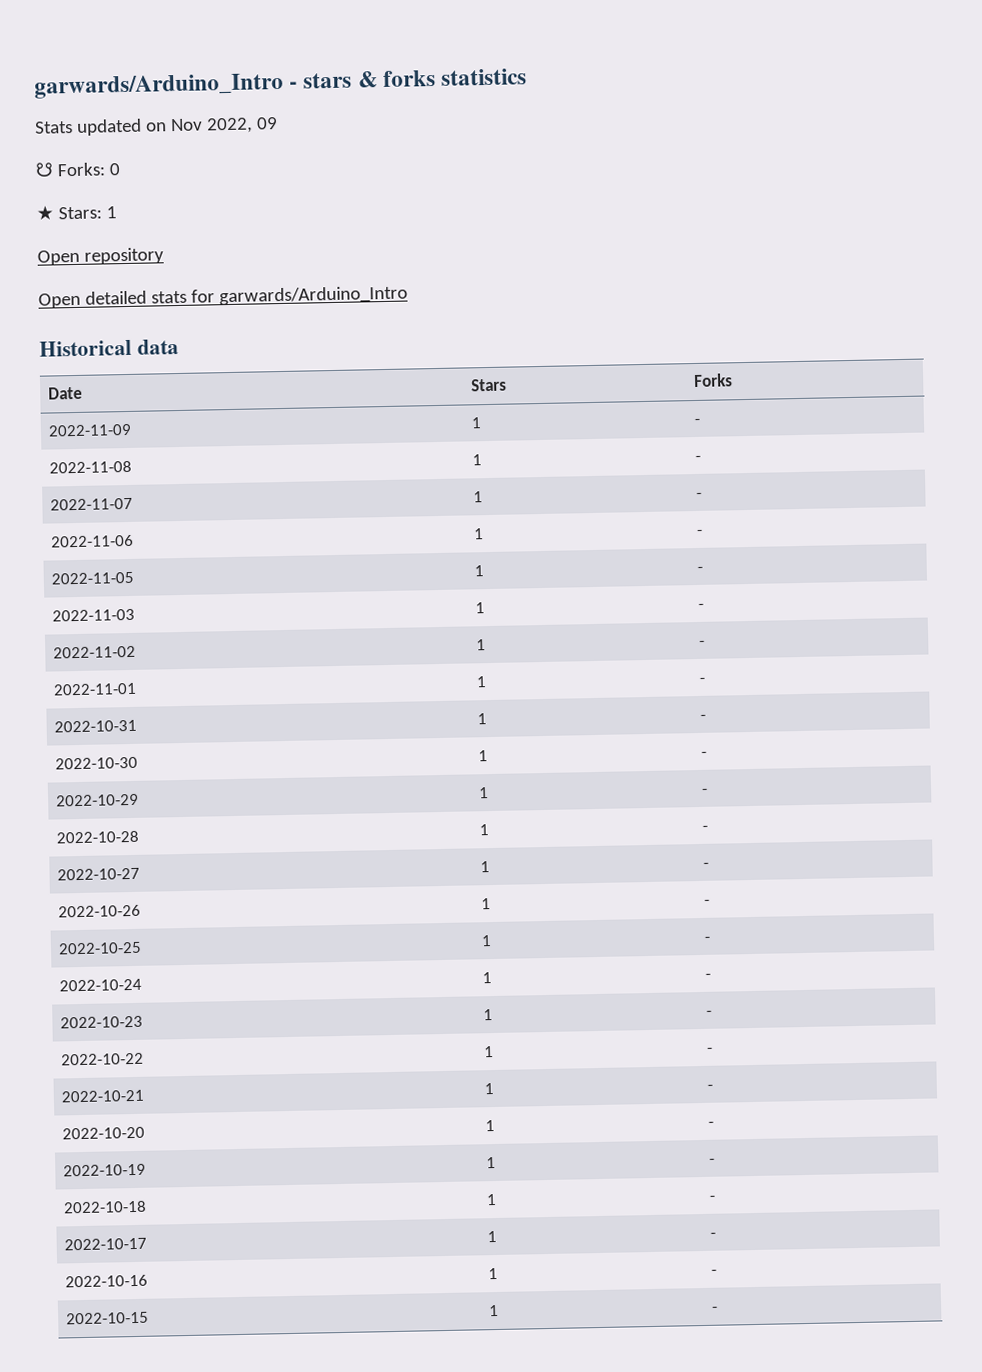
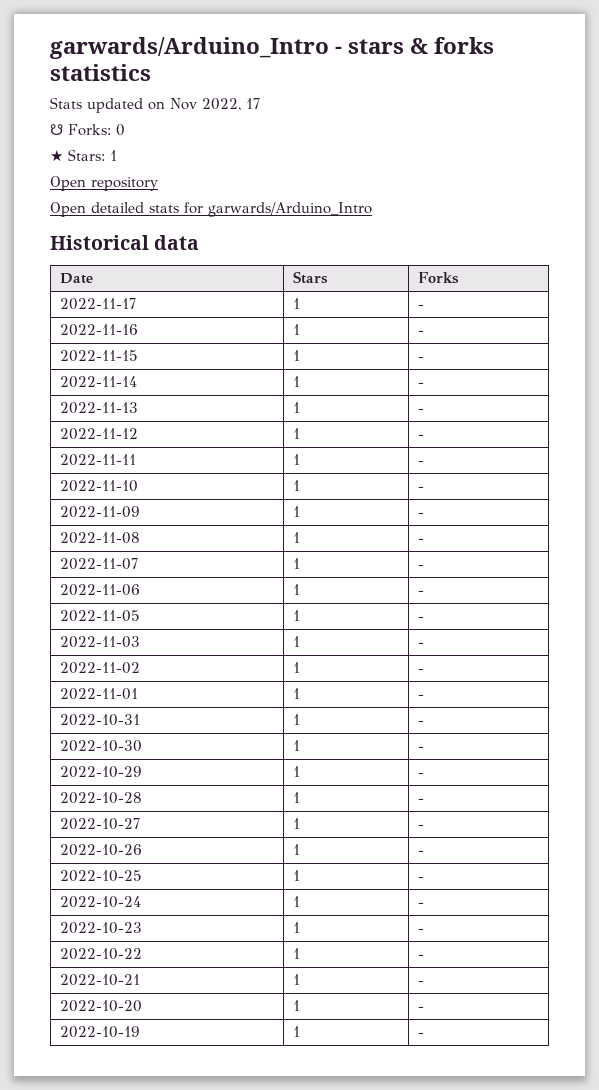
- Stats updated on Nov 2022, 09
+ Stats updated on Nov 2022, 17
+ 2022-11-17 | 1 | -
+ 2022-11-16 | 1 | -
+ 2022-11-15 | 1 | -
+ 2022-11-14 | 1 | -
+ 2022-11-13 | 1 | -
+ 2022-11-12 | 1 | -
+ 2022-11-11 | 1 | -
+ 2022-11-10 | 1 | -
- 2022-10-18 | 1 | -
- 2022-10-17 | 1 | -
- 2022-10-16 | 1 | -
- 2022-10-15 | 1 | -

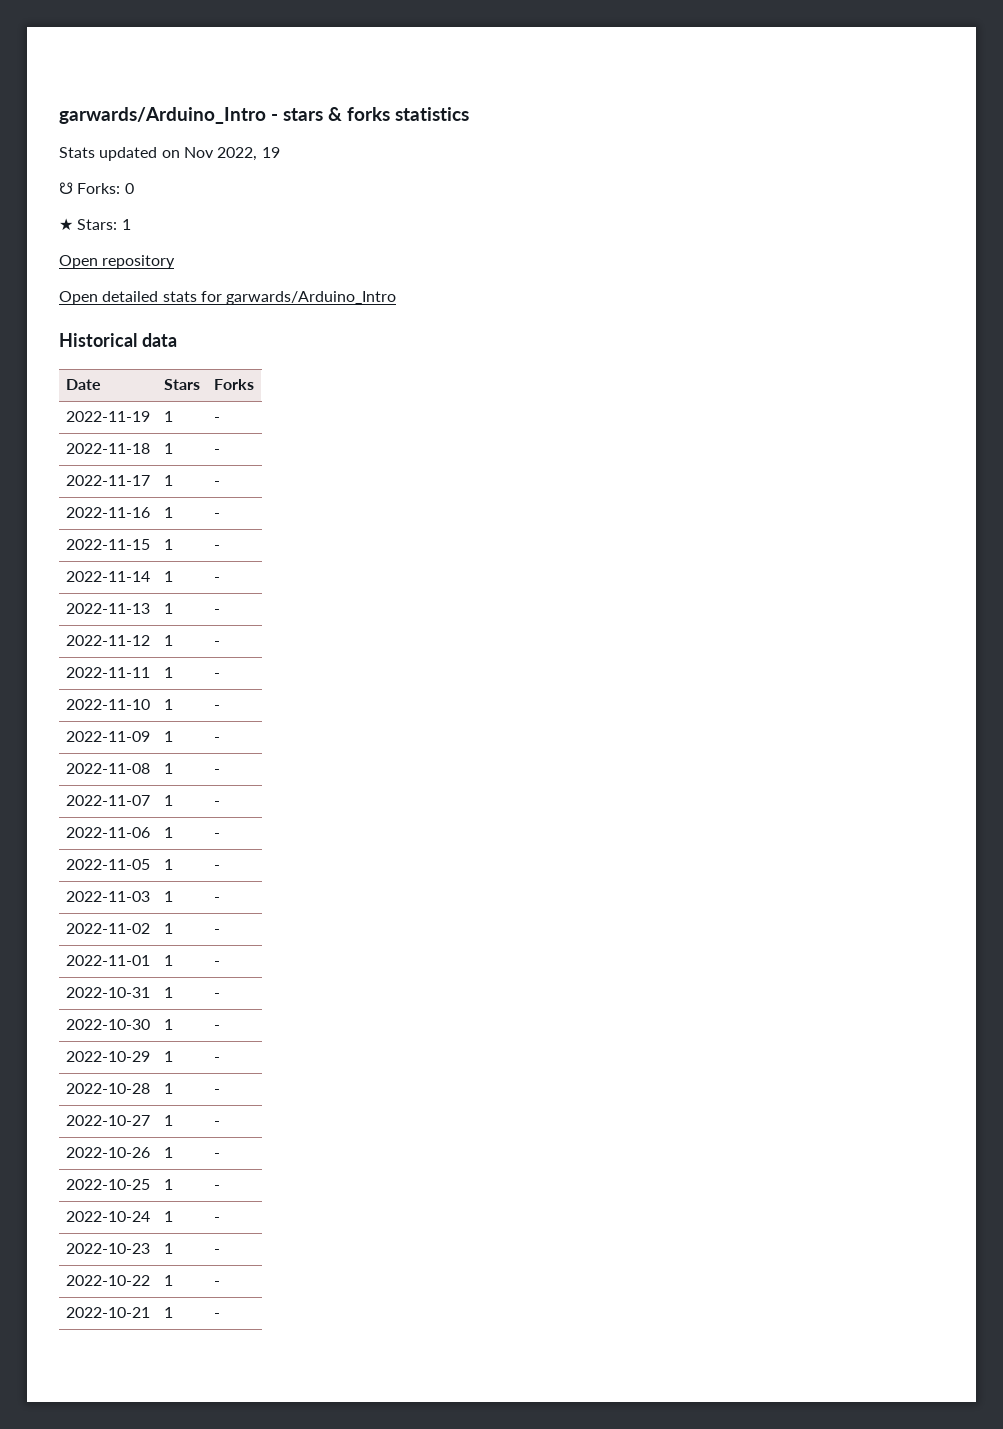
- Stats updated on Nov 2022, 17
+ Stats updated on Nov 2022, 19
+ 2022-11-19 | 1 | -
+ 2022-11-18 | 1 | -
- 2022-10-20 | 1 | -
- 2022-10-19 | 1 | -

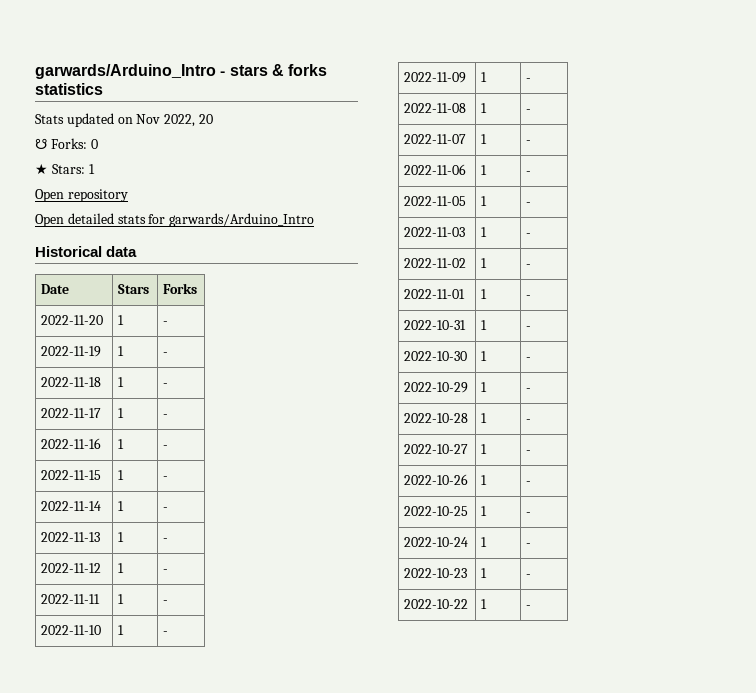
- Stats updated on Nov 2022, 19
+ Stats updated on Nov 2022, 20
+ 2022-11-20 | 1 | -
- 2022-10-21 | 1 | -

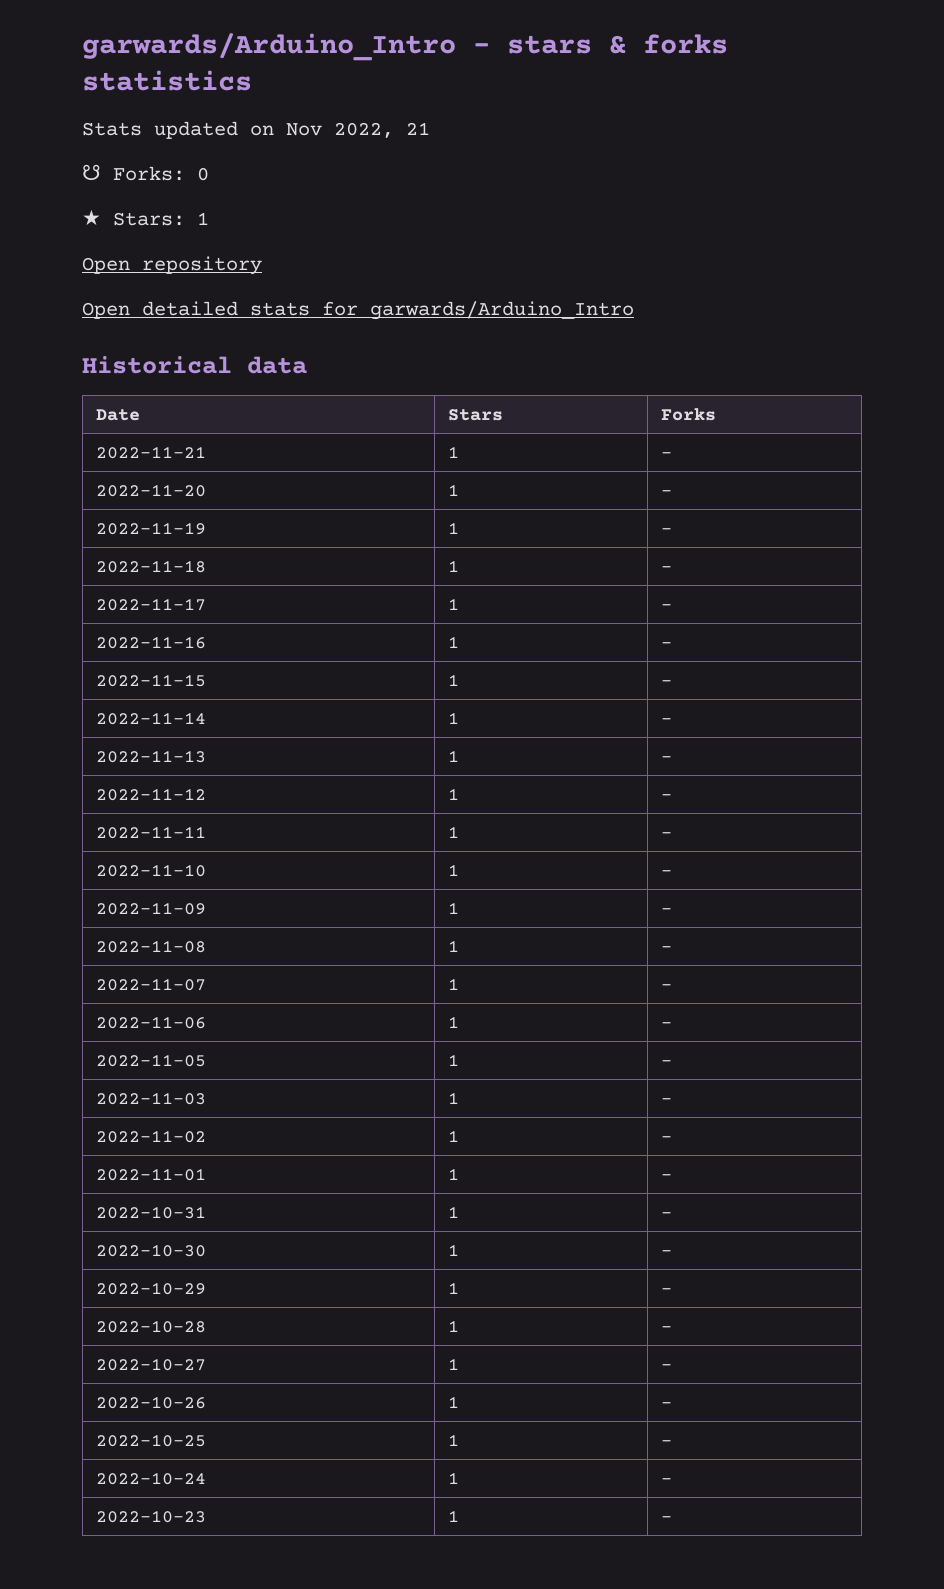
- Stats updated on Nov 2022, 20
+ Stats updated on Nov 2022, 21
+ 2022-11-21 | 1 | -
- 2022-10-22 | 1 | -

